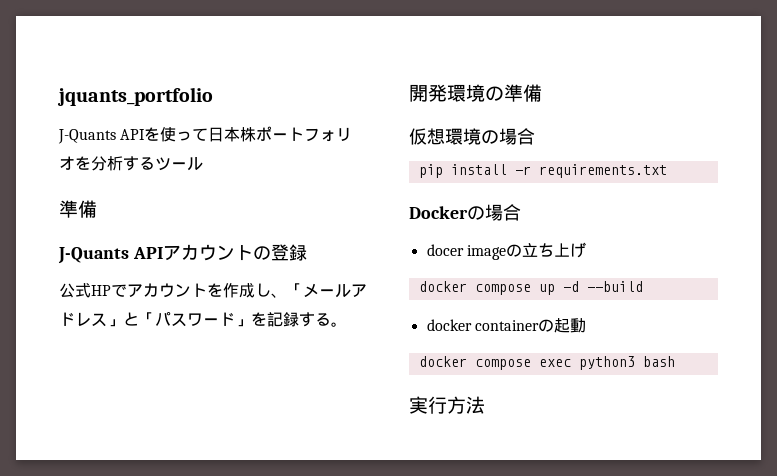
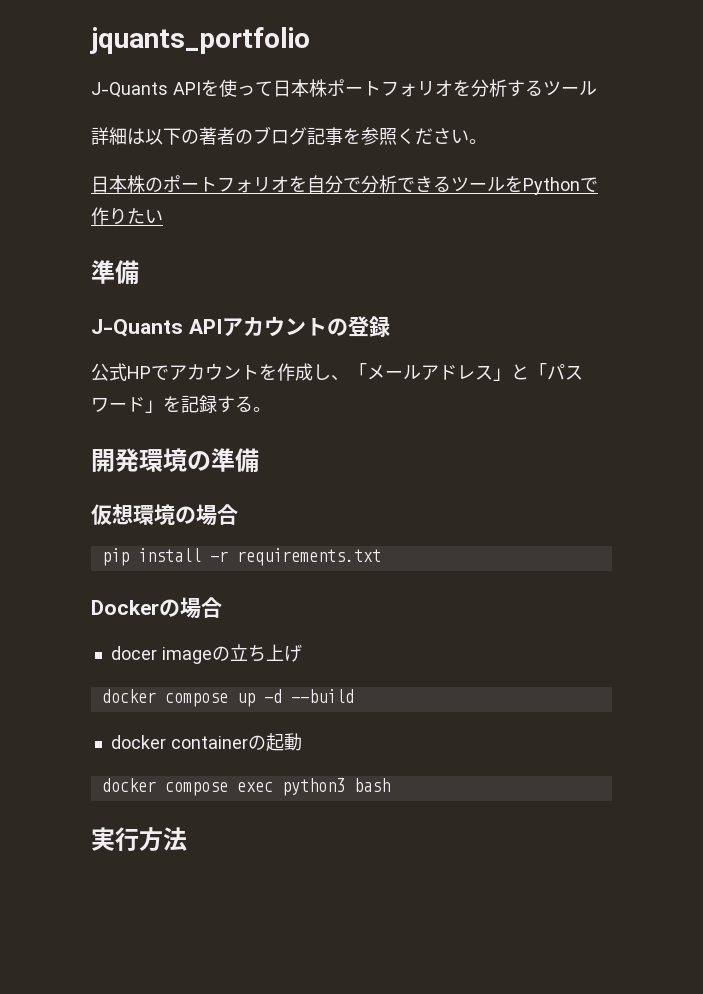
+ 詳細は以下の著者のブログ記事を参照ください。
+ 日本株のポートフォリオを自分で分析できるツールをPythonで作りたい

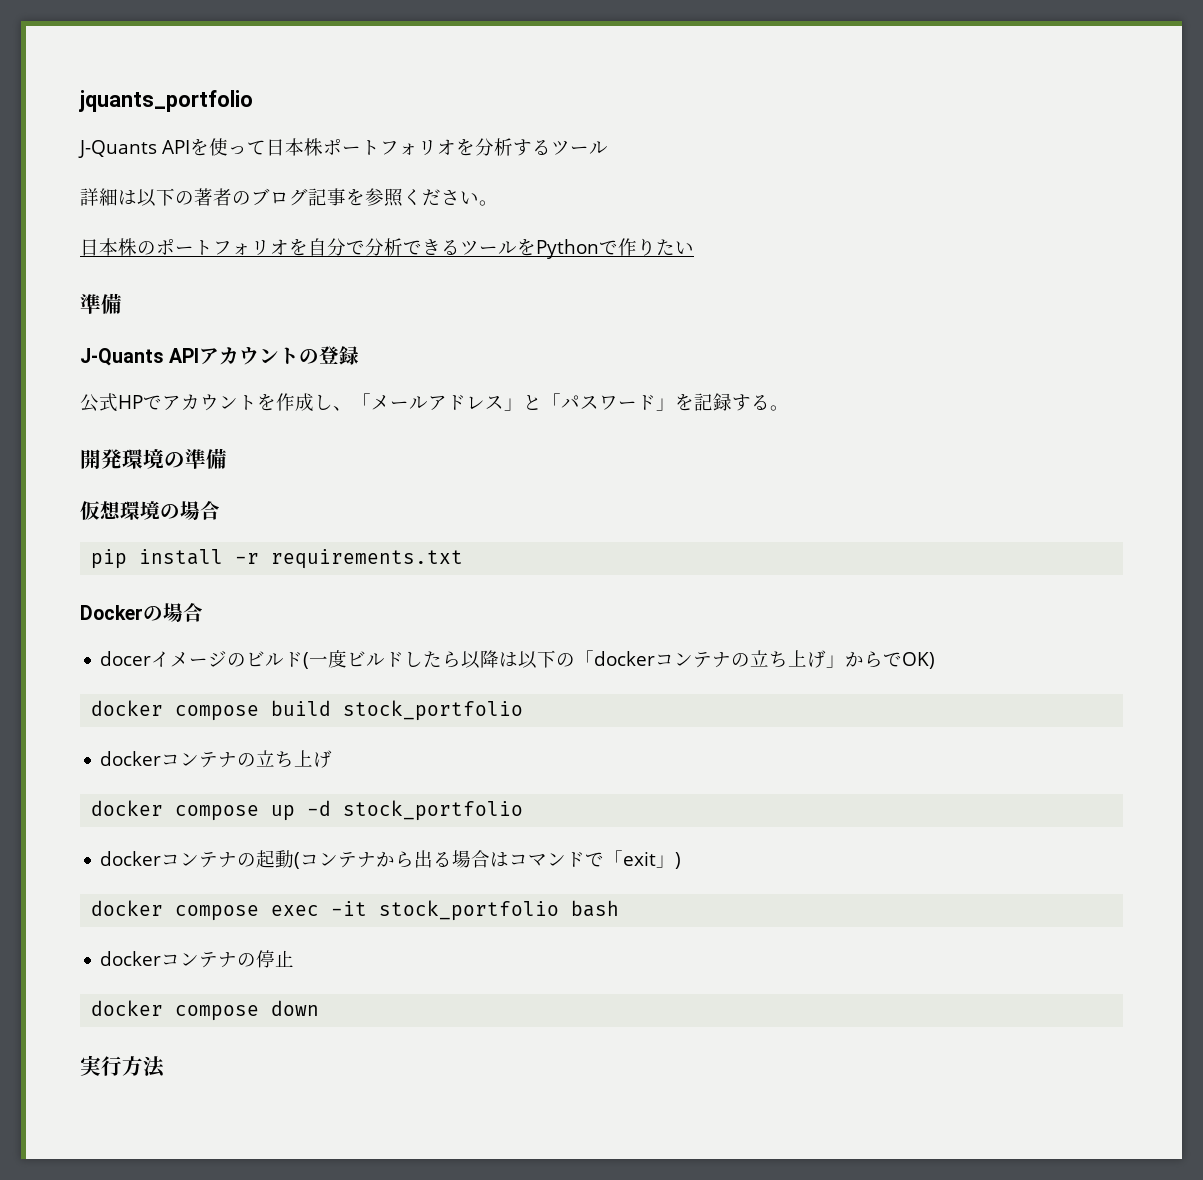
- docer imageの立ち上げ
+ docerイメージのビルド(一度ビルドしたら以降は以下の「dockerコンテナの立ち上げ」からでOK)
+ docker compose build stock_portfolio
+ dockerコンテナの立ち上げ
- docker compose up -d --build
- docker containerの起動
+ docker compose up -d stock_portfolio
+ dockerコンテナの起動(コンテナから出る場合はコマンドで「exit」)
- docker compose exec python3 bash
+ docker compose exec -it stock_portfolio bash
+ dockerコンテナの停止
+ docker compose down

